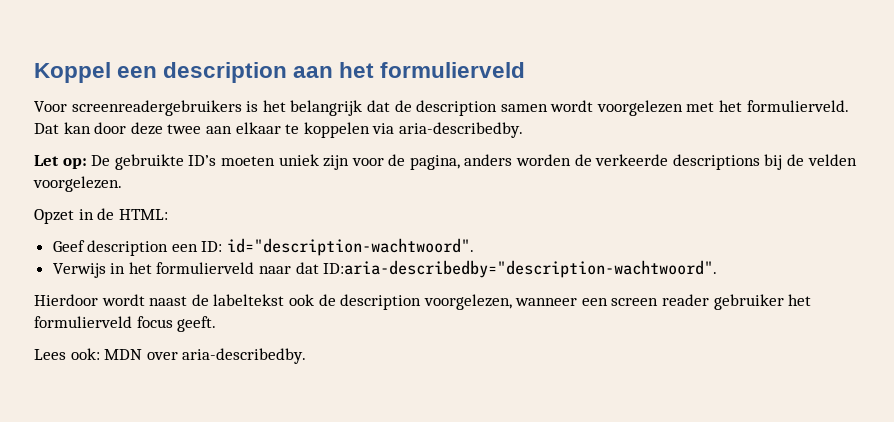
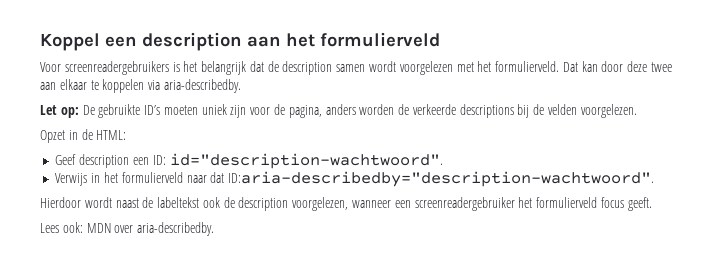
- Hierdoor wordt naast de labeltekst ook de description voorgelezen, wanneer een screen reader gebruiker het formulierveld focus geeft.
+ Hierdoor wordt naast de labeltekst ook de description voorgelezen, wanneer een screenreadergebruiker het formulierveld focus geeft.

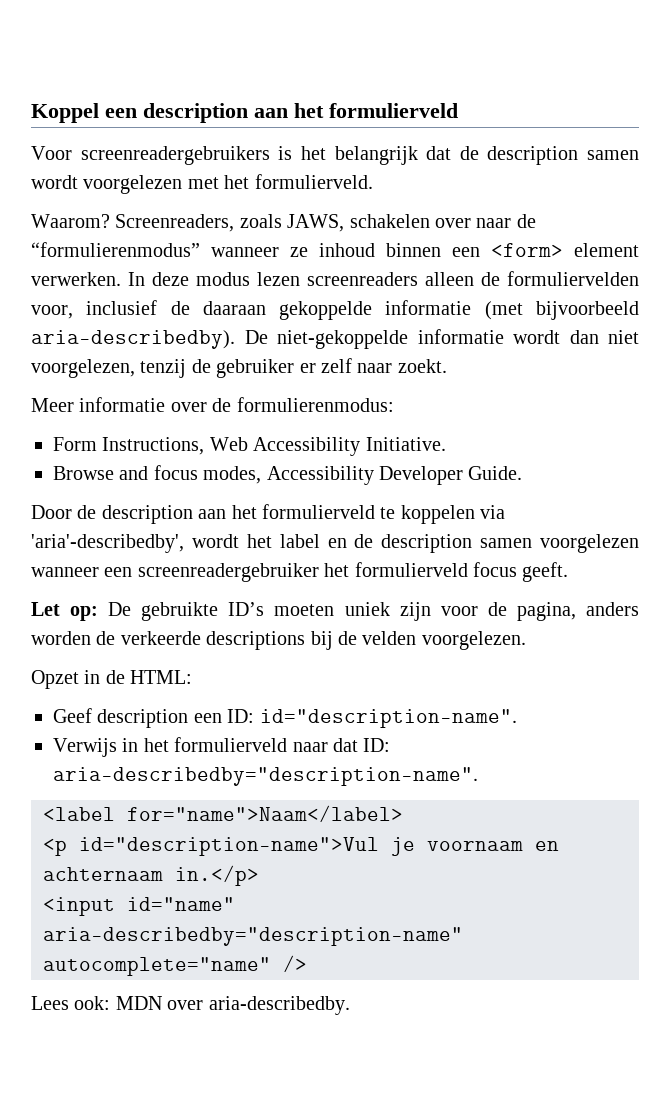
- Voor screenreadergebruikers is het belangrijk dat de description samen wordt voorgelezen met het formulierveld. Dat kan door deze twee aan elkaar te koppelen via aria-describedby.
+ Voor screenreadergebruikers is het belangrijk dat de description samen wordt voorgelezen met het formulierveld.
+ Waarom? Screenreaders, zoals JAWS, schakelen over naar de “formulierenmodus” wanneer ze inhoud binnen een <form> element verwerken. In deze modus lezen screenreaders alleen de formuliervelden voor, inclusief de daaraan gekoppelde informatie (met bijvoorbeeld aria-describedby). De niet-gekoppelde informatie wordt dan niet voorgelezen, tenzij de gebruiker er zelf naar zoekt.
+ Meer informatie over de formulierenmodus:
+ Form Instructions, Web Accessibility Initiative.
+ Browse and focus modes, Accessibility Developer Guide.
+ Door de description aan het formulierveld te koppelen via 'aria'-describedby', wordt het label en de description samen voorgelezen wanneer een screenreadergebruiker het formulierveld focus geeft.
- Geef description een ID: id="description-wachtwoord".
+ Geef description een ID: id="description-name".
- Verwijs in het formulierveld naar dat ID:aria-describedby="description-wachtwoord".
- Hierdoor wordt naast de labeltekst ook de description voorgelezen, wanneer een screenreadergebruiker het formulierveld focus geeft.
+ Verwijs in het formulierveld naar dat ID: aria-describedby="description-name".
+ <label for="name">Naam</label>
+ <p id="description-name">Vul je voornaam en achternaam in.</p>
+ <input id="name" aria-describedby="description-name" autocomplete="name" />

